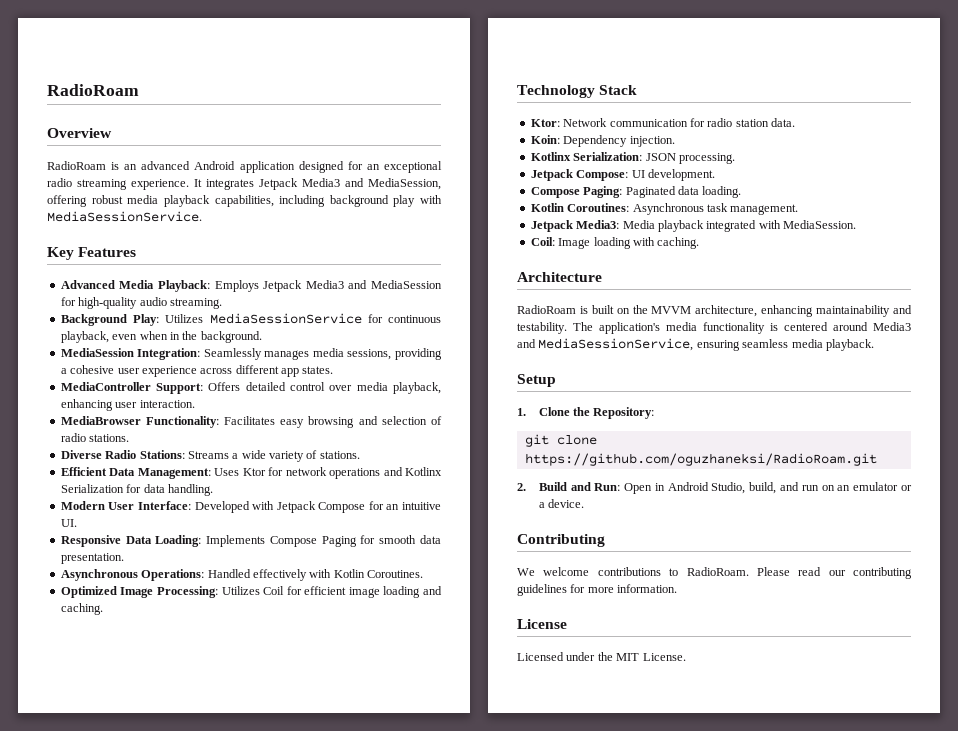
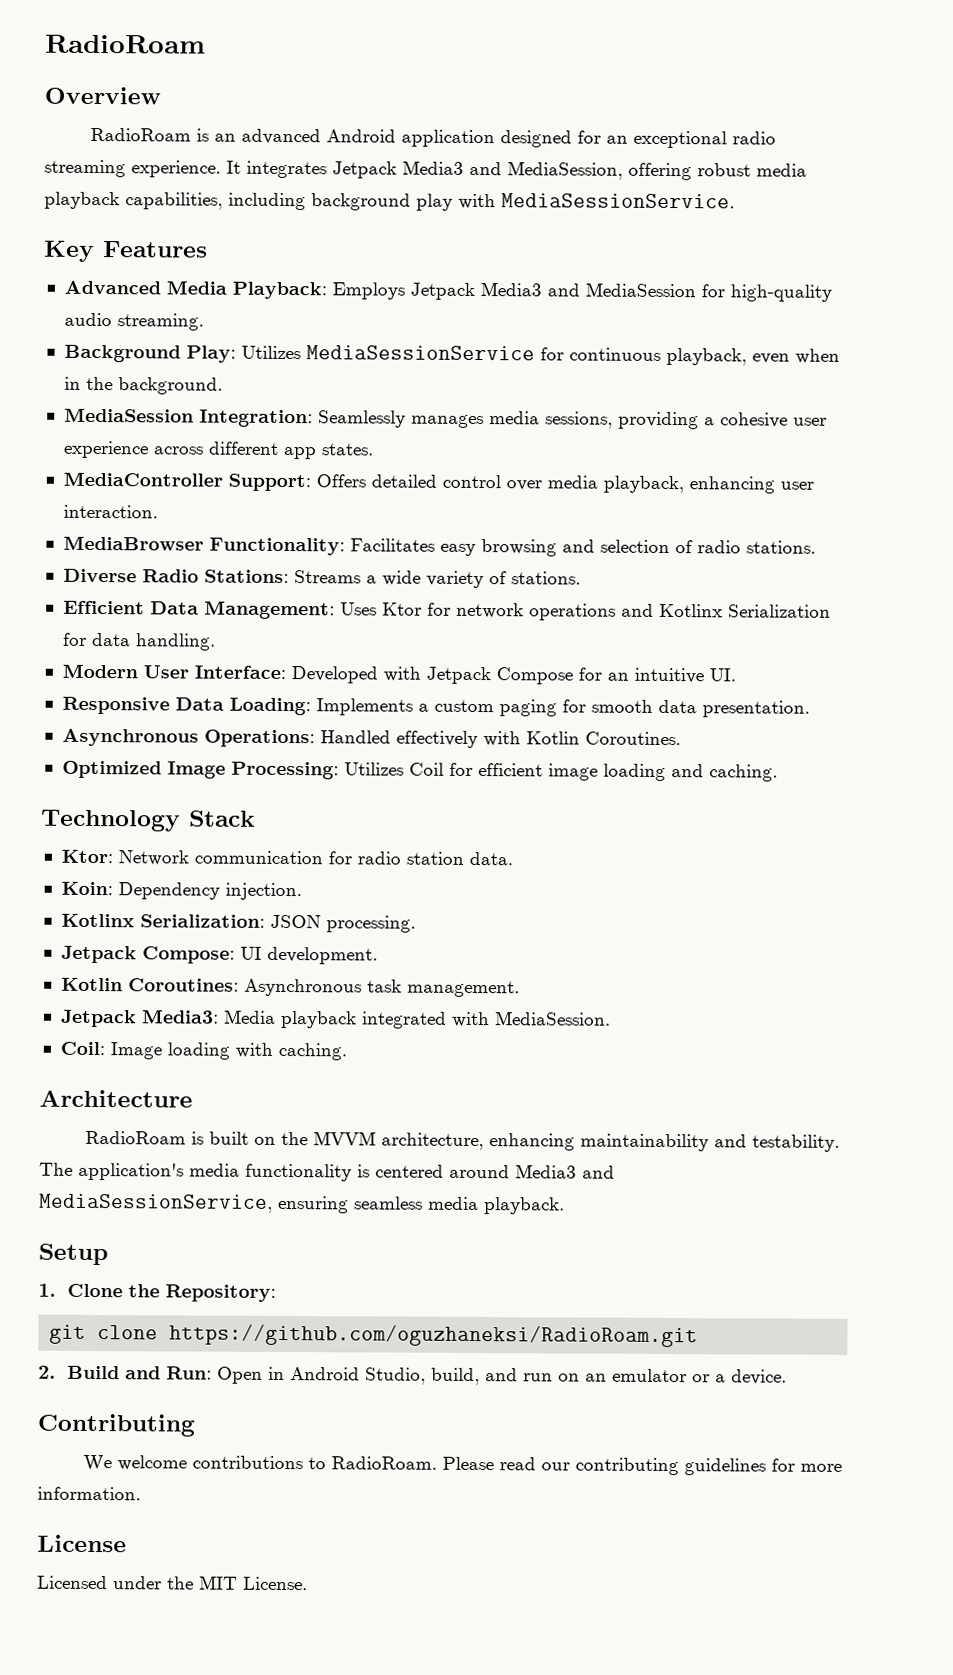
- Responsive Data Loading: Implements Compose Paging for smooth data presentation.
+ Responsive Data Loading: Implements a custom paging for smooth data presentation.
- Compose Paging: Paginated data loading.

